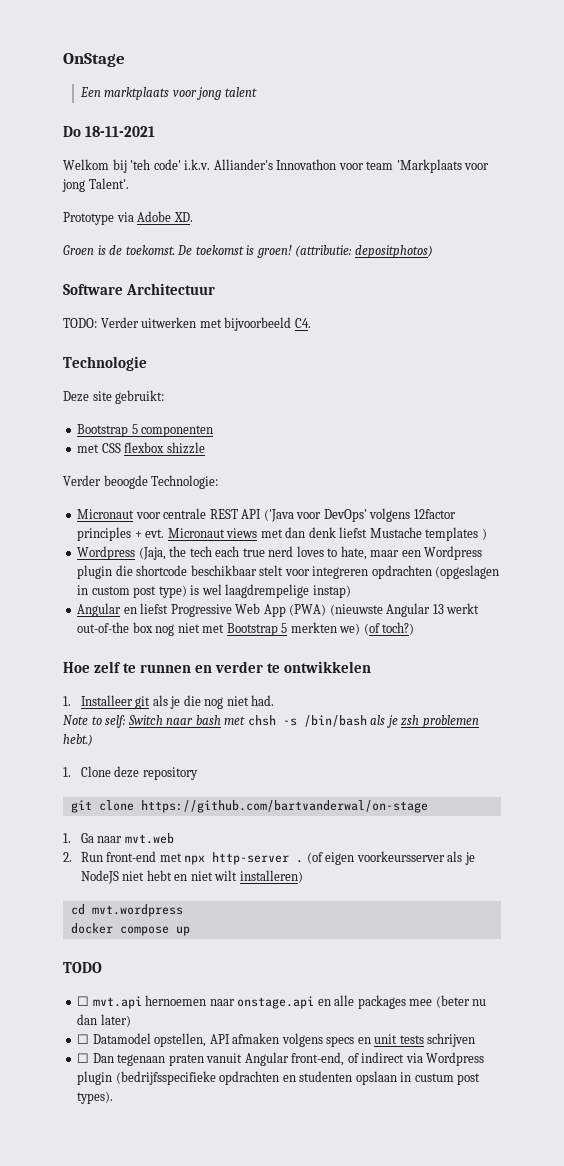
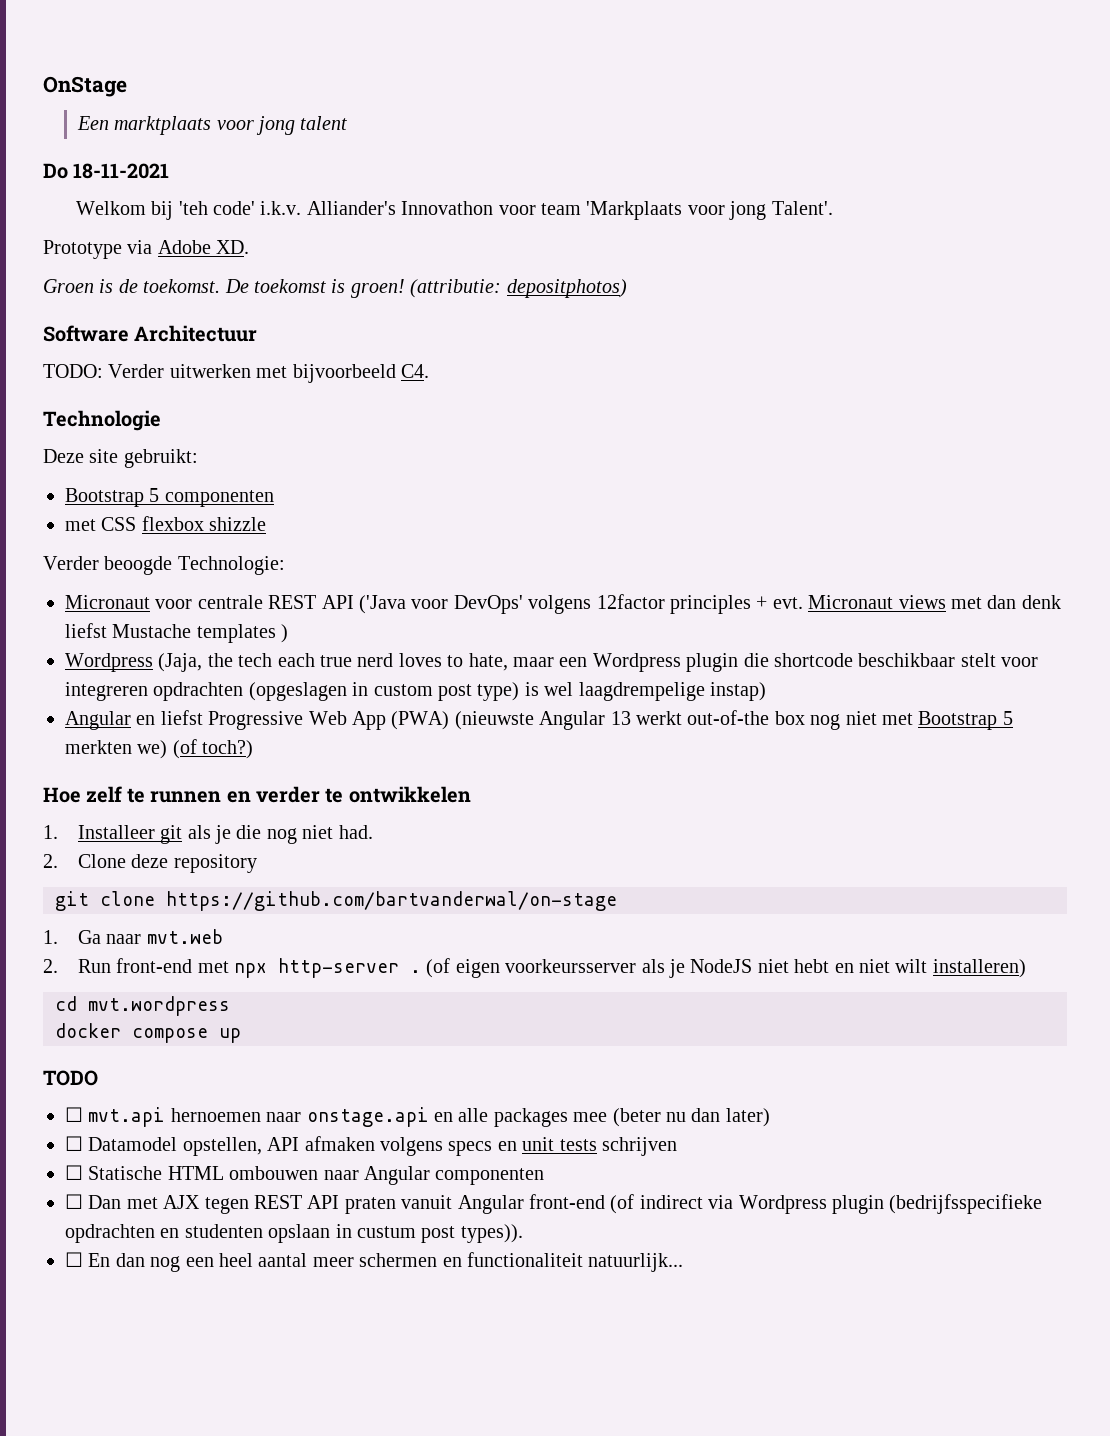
- Note to self: Switch naar bash met chsh -s /bin/bash als je zsh problemen hebt.)
- 1. Clone deze repository
+ 2. Clone deze repository
- ☐ Dan tegenaan praten vanuit Angular front-end, of indirect via Wordpress plugin (bedrijfsspecifieke opdrachten en studenten opslaan in custum post types).
+ ☐ Statische HTML ombouwen naar Angular componenten
+ ☐ Dan met AJX tegen REST API praten vanuit Angular front-end (of indirect via Wordpress plugin (bedrijfsspecifieke opdrachten en studenten opslaan in custum post types)).
+ ☐ En dan nog een heel aantal meer schermen en functionaliteit natuurlijk...

